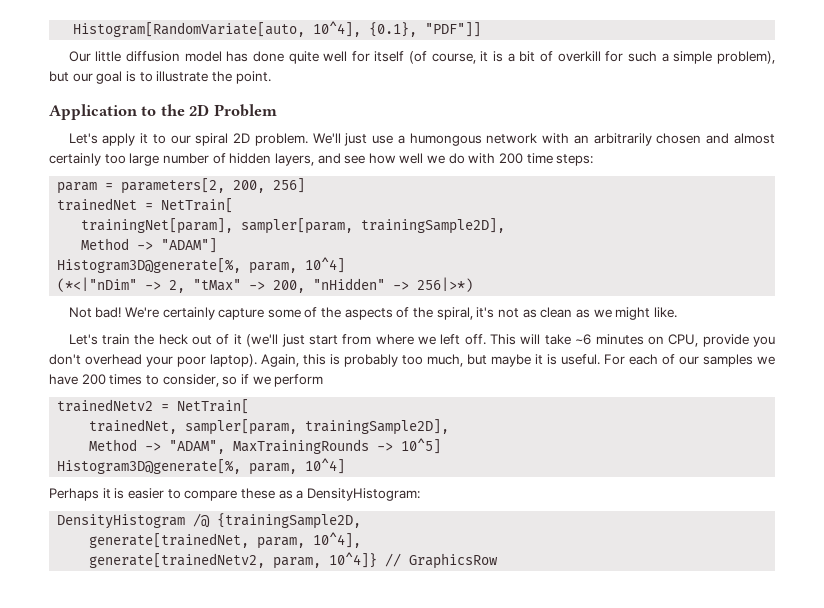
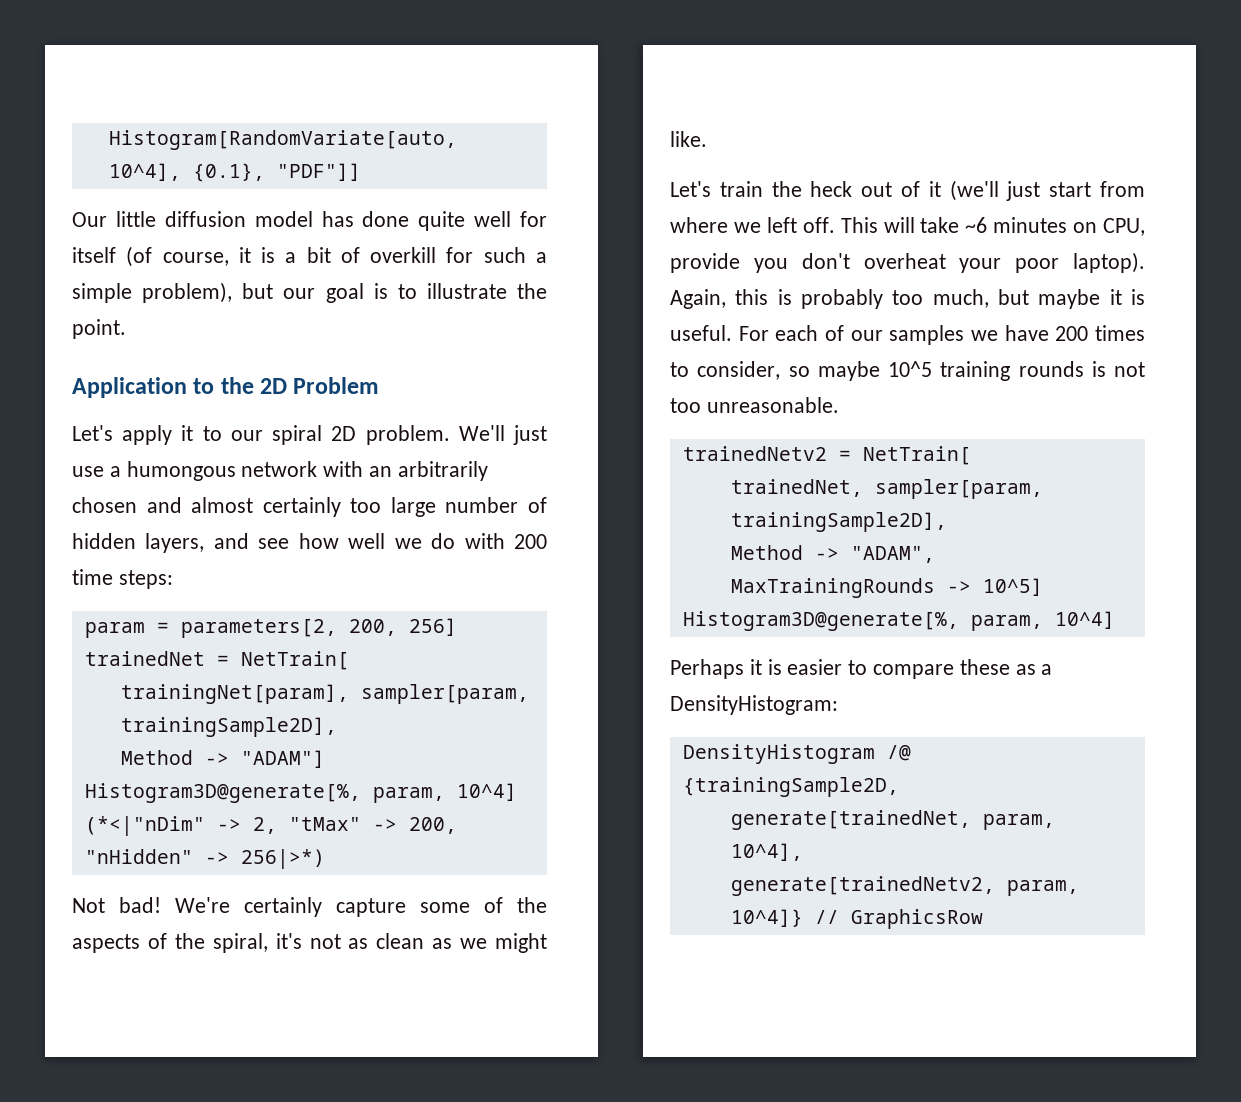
- This will take ~6 minutes on CPU, provide you don't overhead your poor laptop).
+ This will take ~6 minutes on CPU, provide you don't overheat your poor laptop).
- For each of our samples we have 200 times to consider, so if we perform
+ For each of our samples we have 200 times to consider, so maybe 10^5 training rounds is not too unreasonable.

